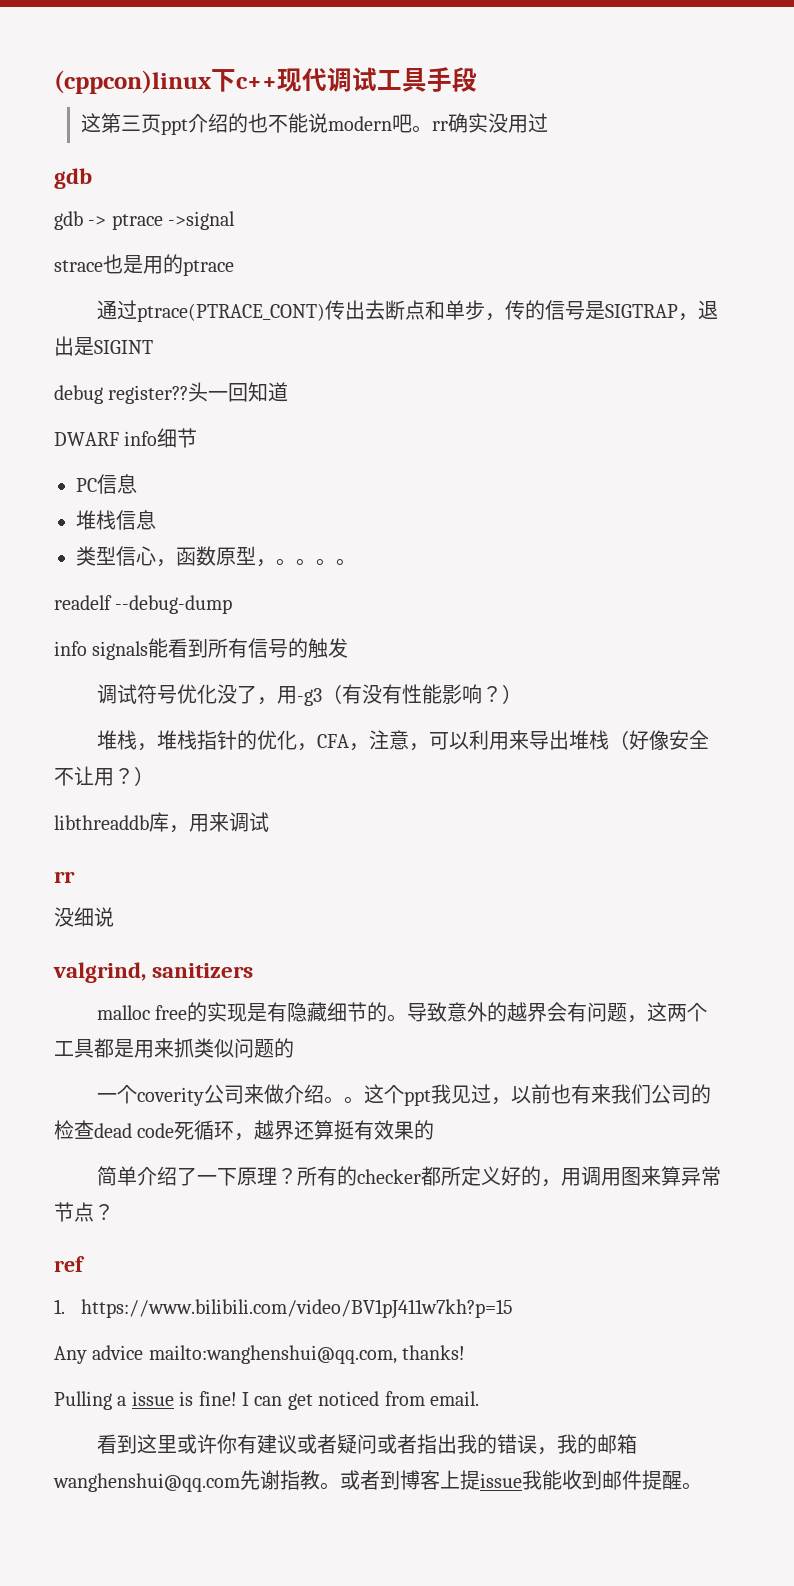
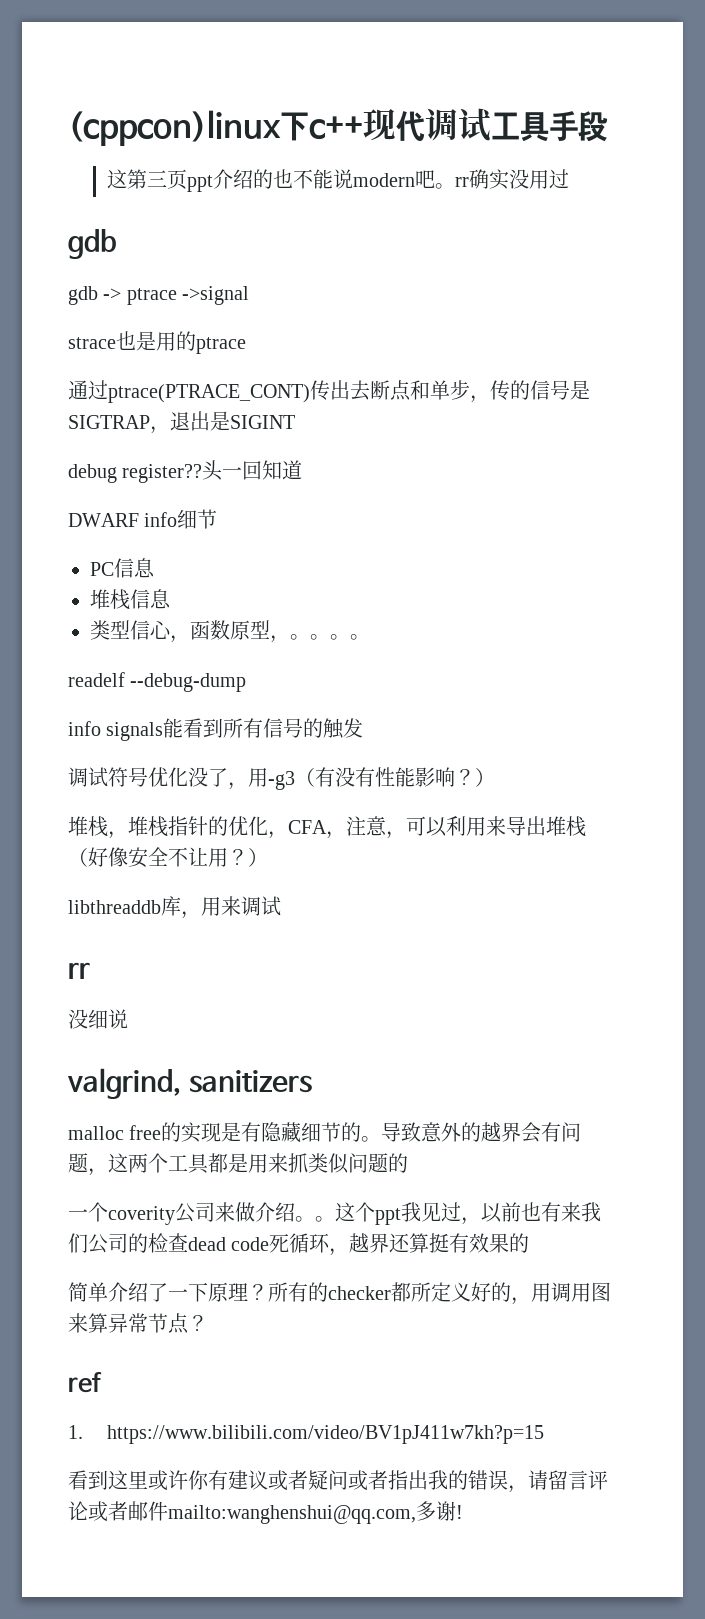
- Any advice mailto:wanghenshui@qq.com, thanks!
- Pulling a issue is fine! I can get noticed from email.
- 看到这里或许你有建议或者疑问或者指出我的错误，我的邮箱wanghenshui@qq.com先谢指教。或者到博客上提issue我能收到邮件提醒。
+ 看到这里或许你有建议或者疑问或者指出我的错误，请留言评论或者邮件mailto:wanghenshui@qq.com,多谢!

